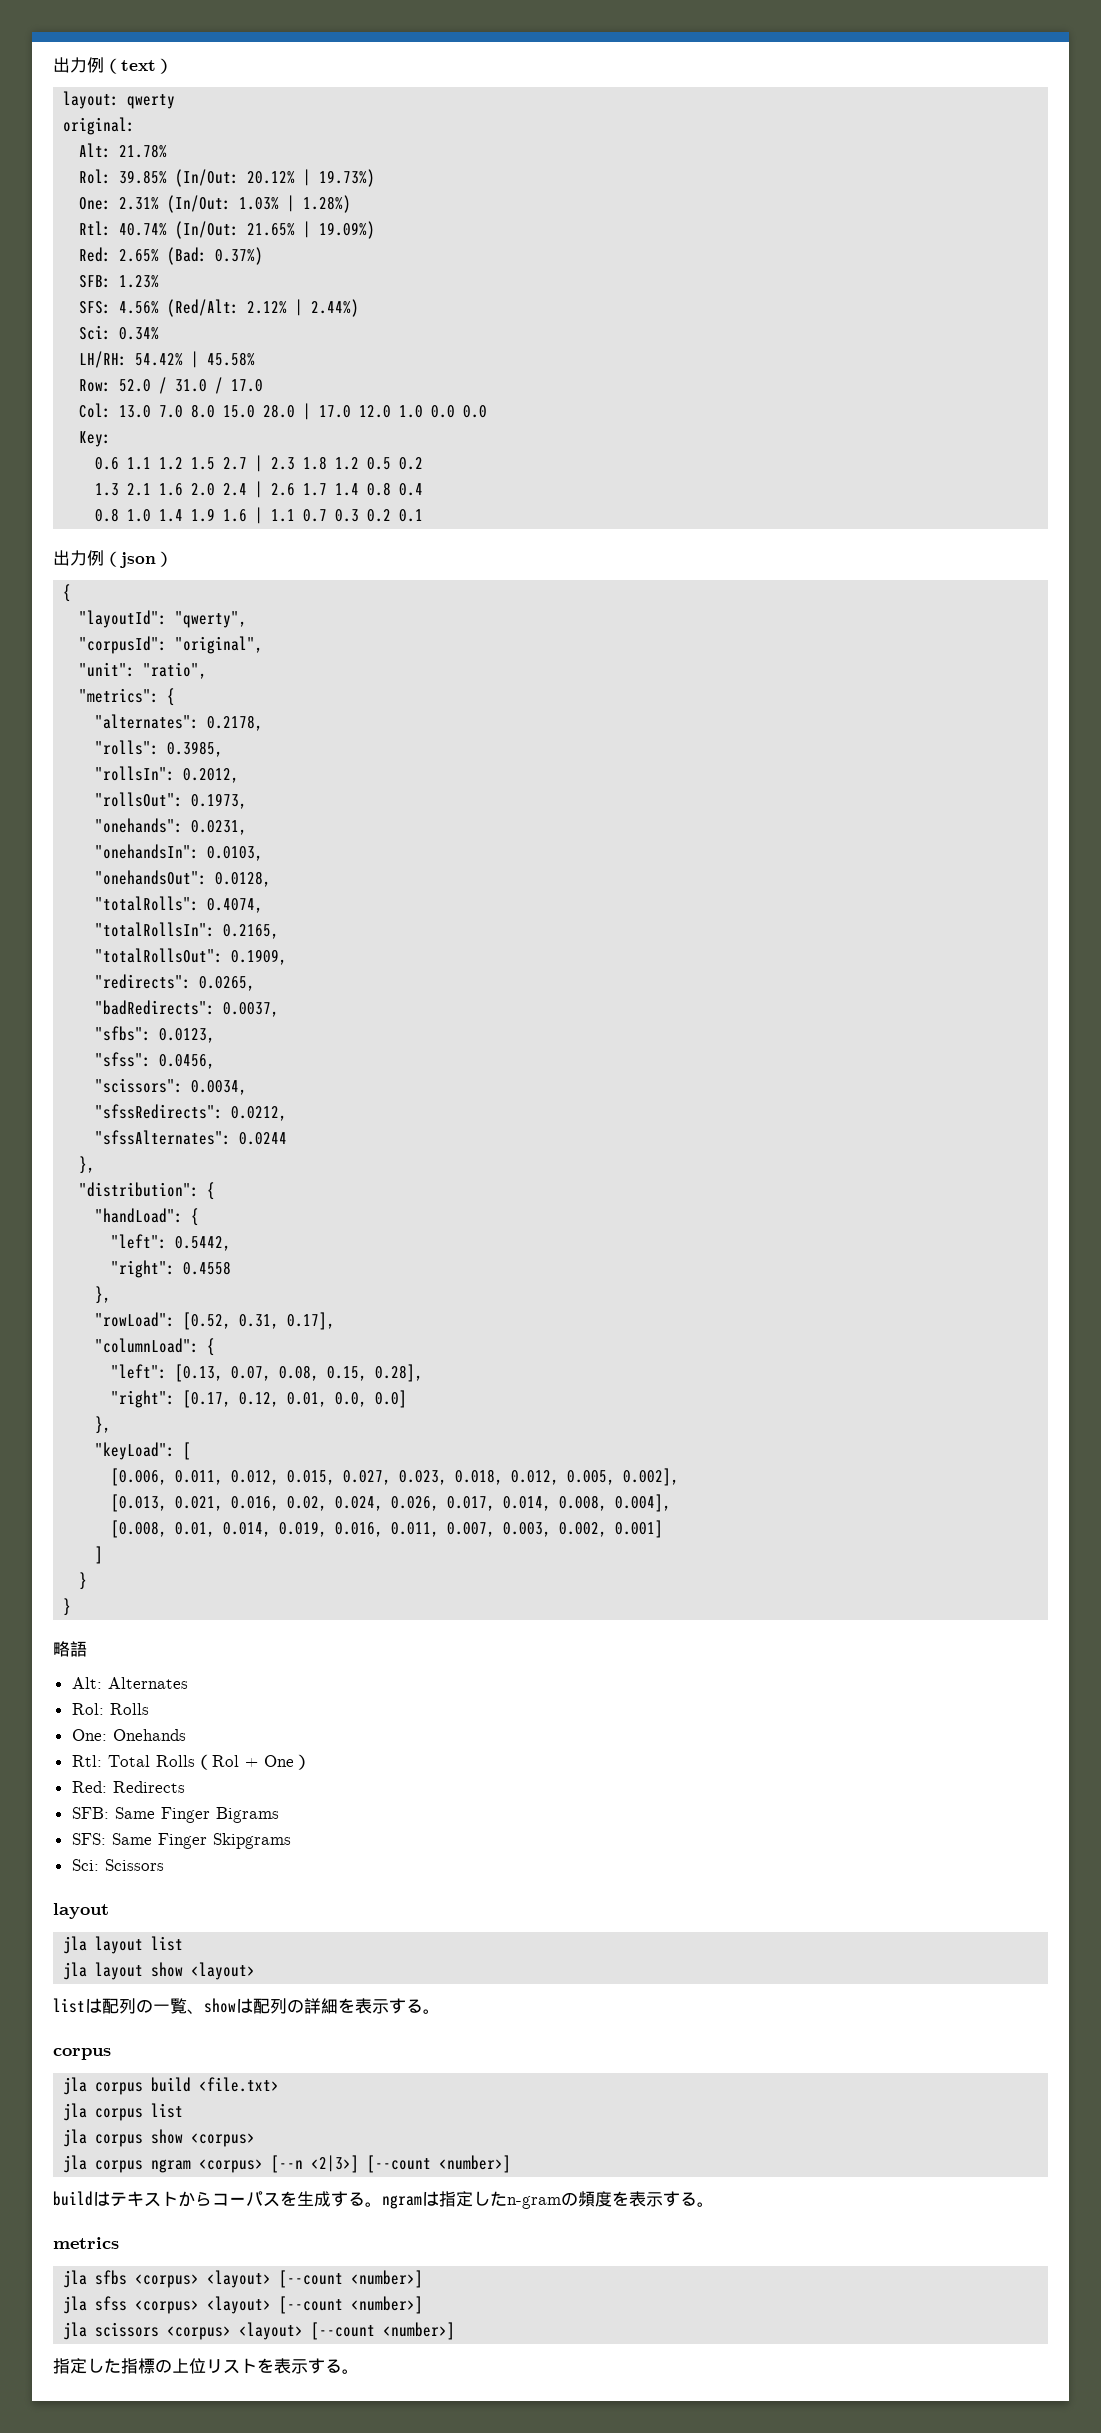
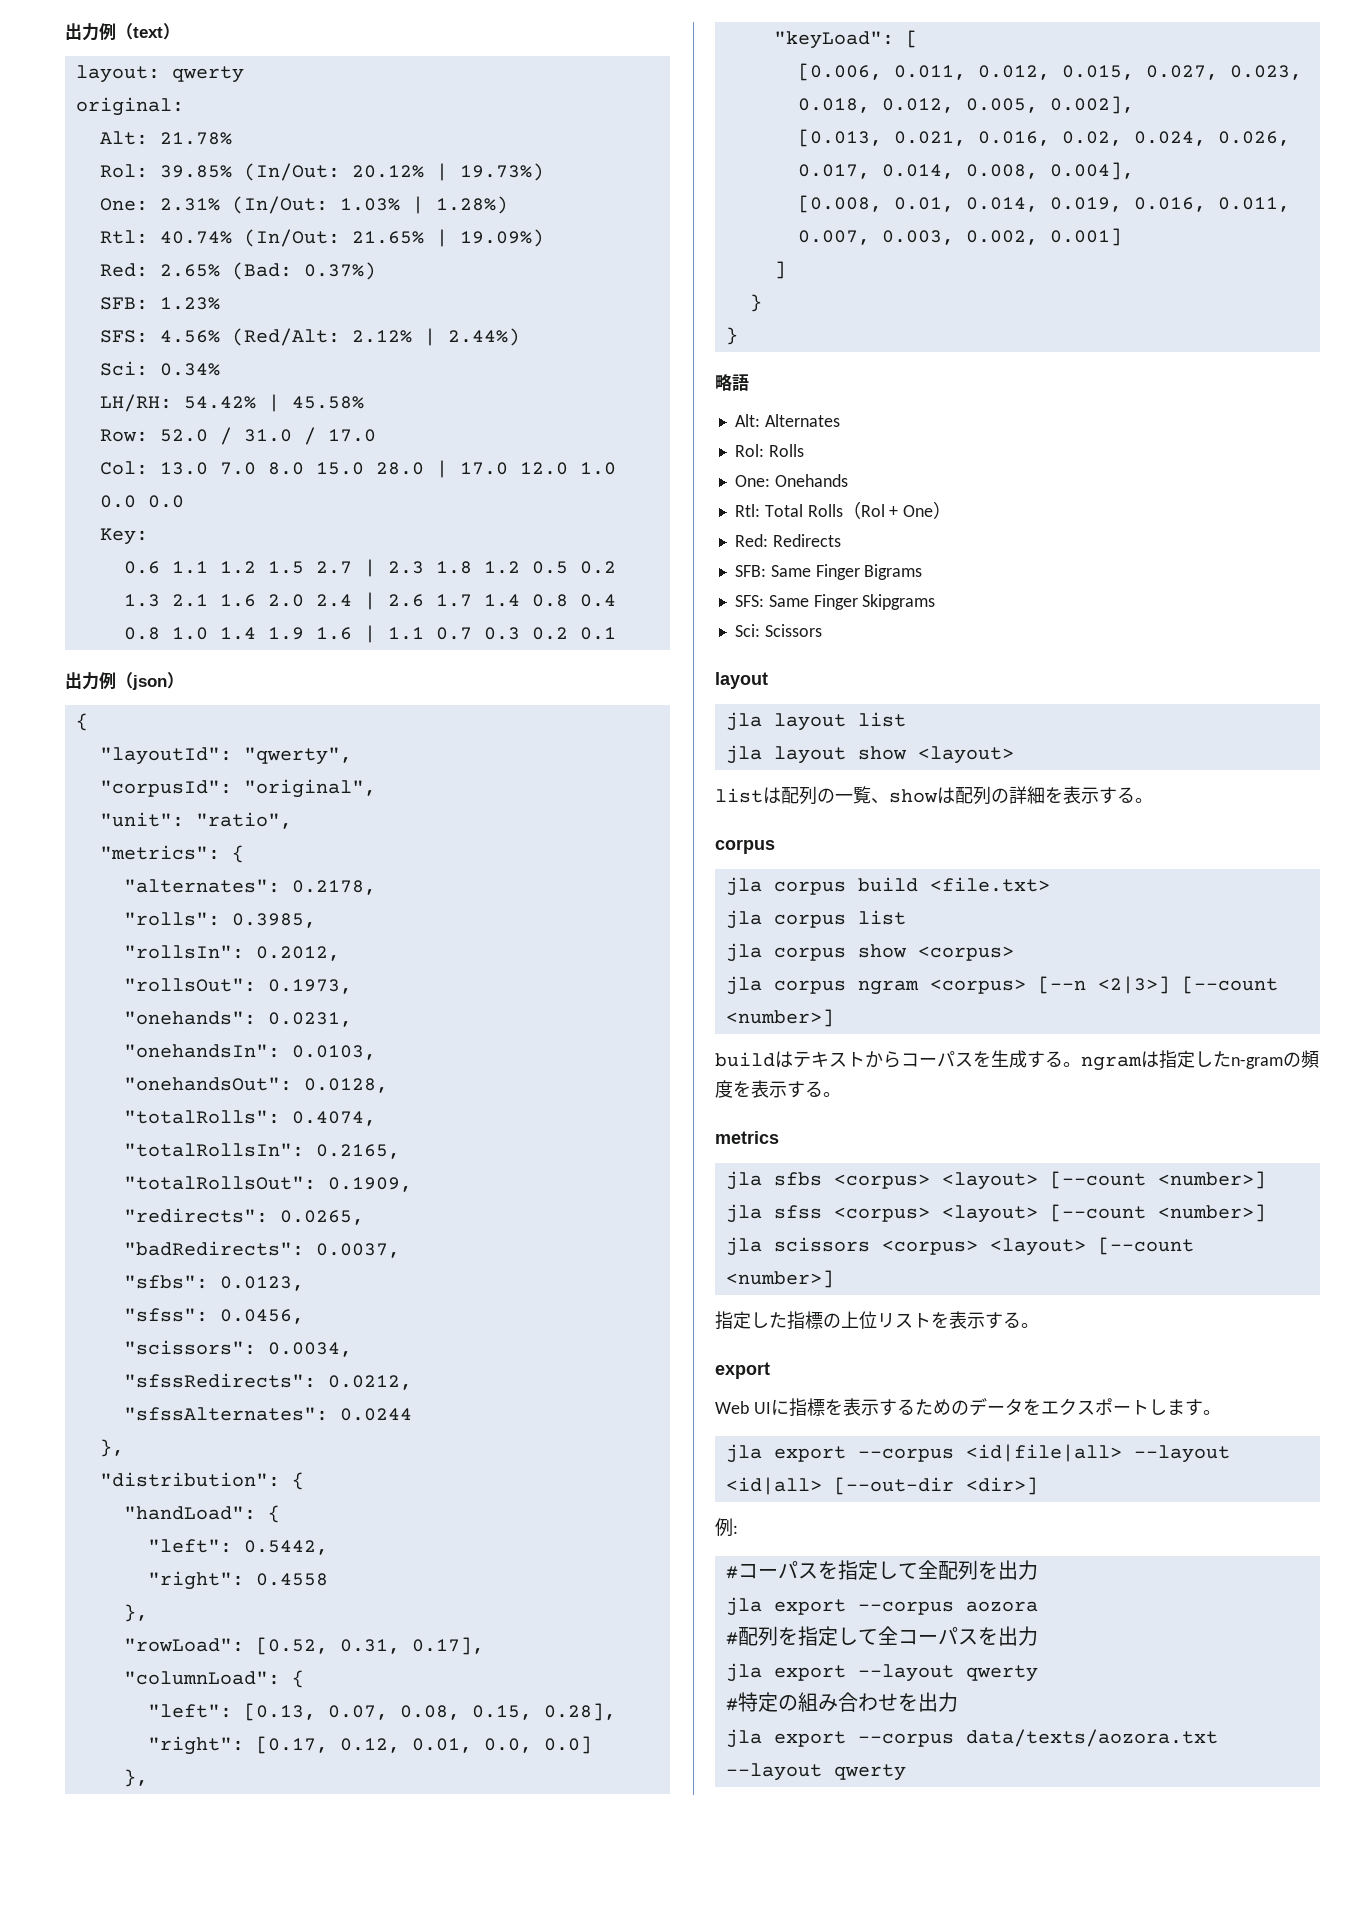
  指定した指標の上位リストを表示する。
+ export
+ Web UIに指標を表示するためのデータをエクスポートします。
+ jla export --corpus <id|file|all> --layout <id|all> [--out-dir <dir>]
+ 例:
+ #コーパスを指定して全配列を出力
+ jla export --corpus aozora
+ #配列を指定して全コーパスを出力
+ jla export --layout qwerty
+ #特定の組み合わせを出力
+ jla export --corpus data/texts/aozora.txt --layout qwerty

